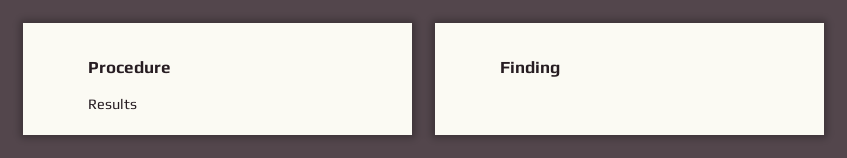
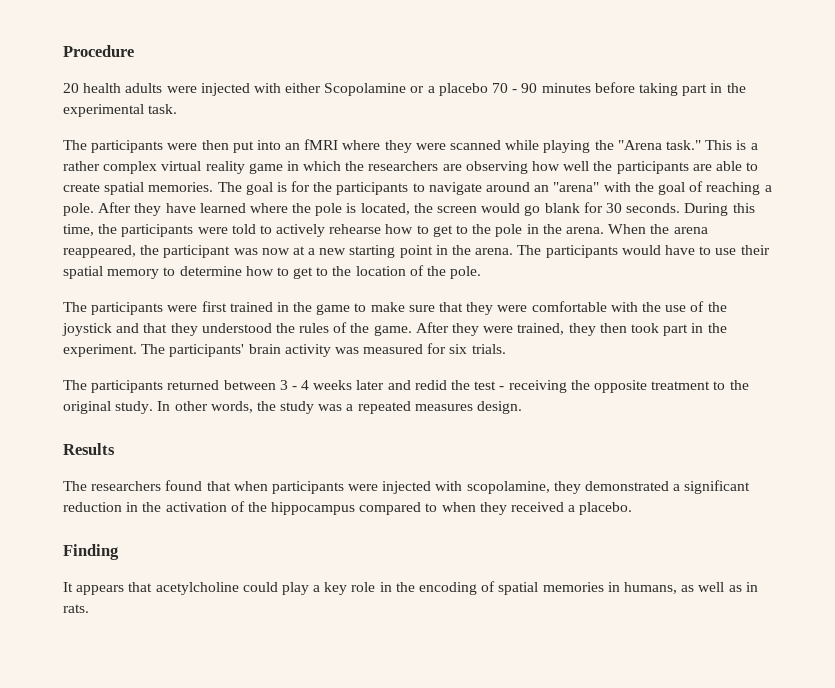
+ 20 health adults were injected with either Scopolamine or a placebo 70 - 90 minutes before taking part in the experimental task.
+ The participants were then put into an fMRI where they were scanned while playing the "Arena task." This is a rather complex virtual reality game in which the researchers are observing how well the participants are able to create spatial memories. The goal is for the participants to navigate around an "arena" with the goal of reaching a pole. After they have learned where the pole is located, the screen would go blank for 30 seconds. During this time, the participants were told to actively rehearse how to get to the pole in the arena. When the arena reappeared, the participant was now at a new starting point in the arena. The participants would have to use their spatial memory to determine how to get to the location of the pole.
+ The participants were first trained in the game to make sure that they were comfortable with the use of the joystick and that they understood the rules of the game. After they were trained, they then took part in the experiment. The participants' brain activity was measured for six trials.
+ The participants returned between 3 - 4 weeks later and redid the test - receiving the opposite treatment to the original study. In other words, the study was a repeated measures design.
  Results
+ The researchers found that when participants were injected with scopolamine, they demonstrated a significant reduction in the activation of the hippocampus compared to when they received a placebo.
  Finding
+ It appears that acetylcholine could play a key role in the encoding of spatial memories in humans, as well as in rats.

